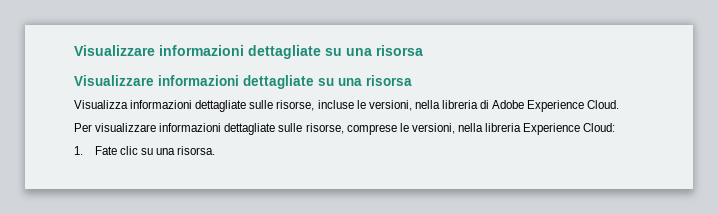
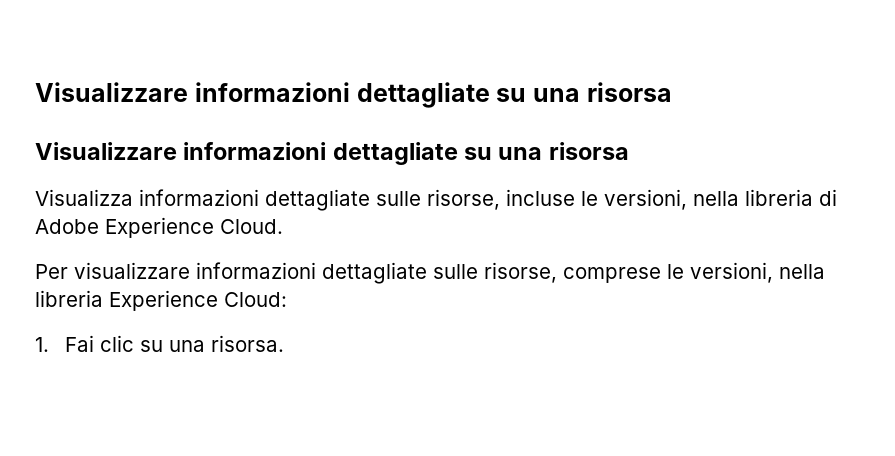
- 1. Fate clic su una risorsa.
+ 1. Fai clic su una risorsa.

